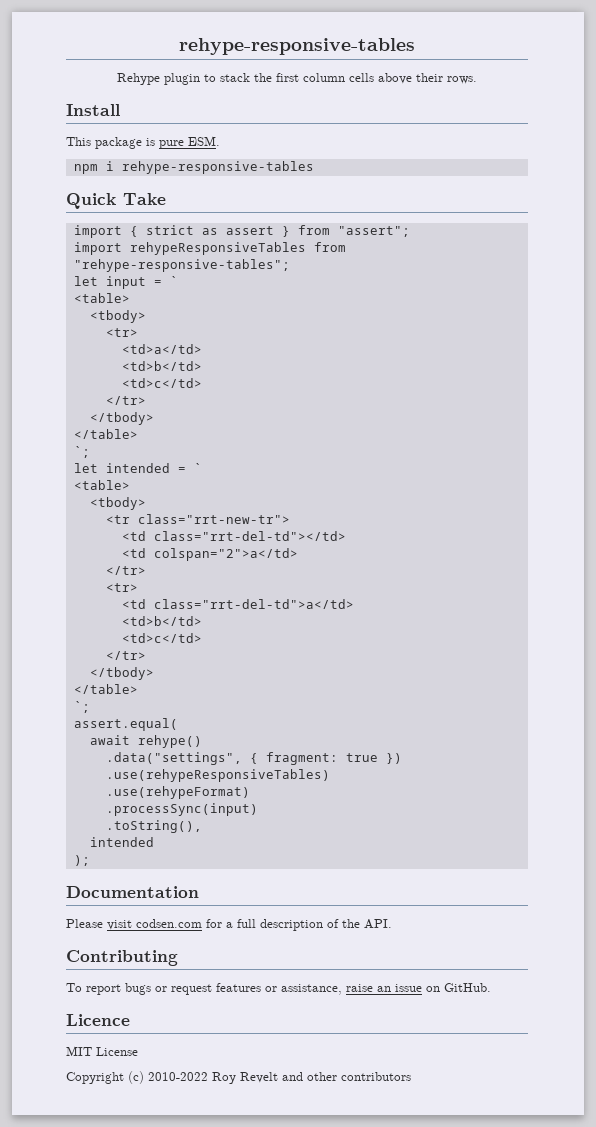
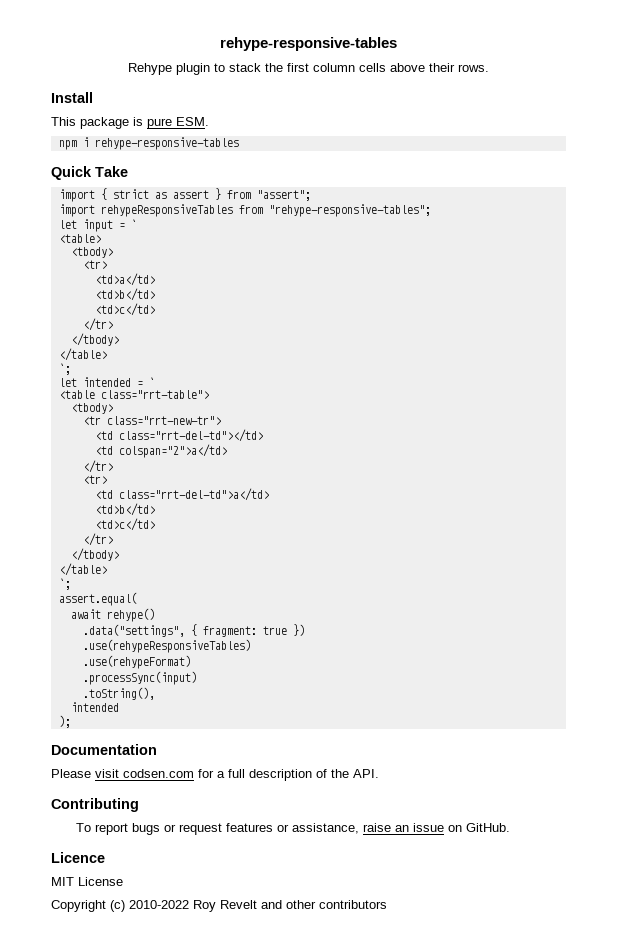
  let intended = `
- <table>
+ <table class="rrt-table">

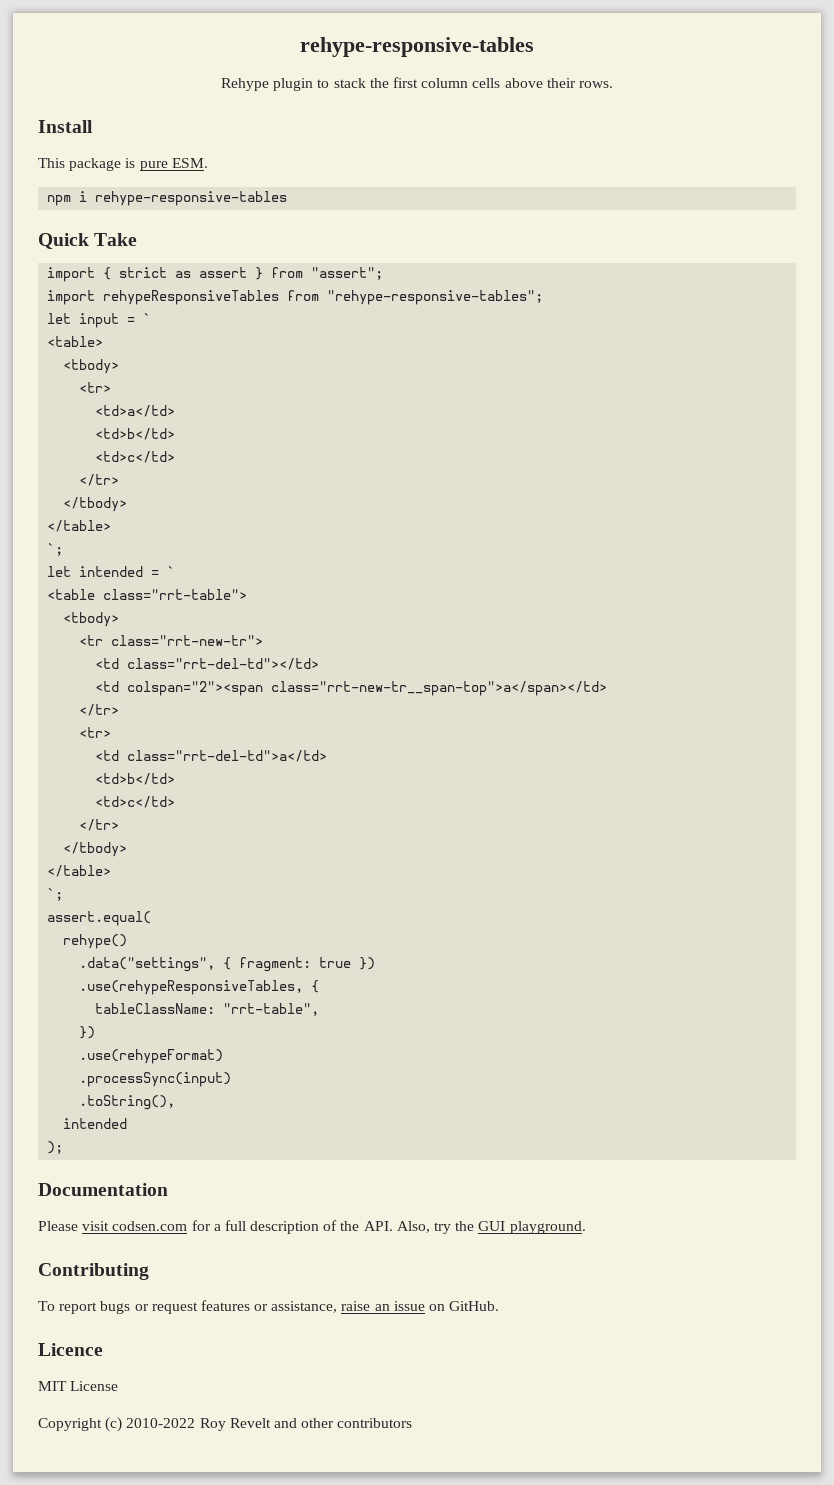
- <td colspan="2">a</td>
+ <td colspan="2"><span class="rrt-new-tr__span-top">a</span></td>
- await rehype()
+ rehype()
- .use(rehypeResponsiveTables)
+ .use(rehypeResponsiveTables, {
+ tableClassName: "rrt-table",
+ })
- Please visit codsen.com for a full description of the API.
+ Please visit codsen.com for a full description of the API. Also, try the GUI playground.

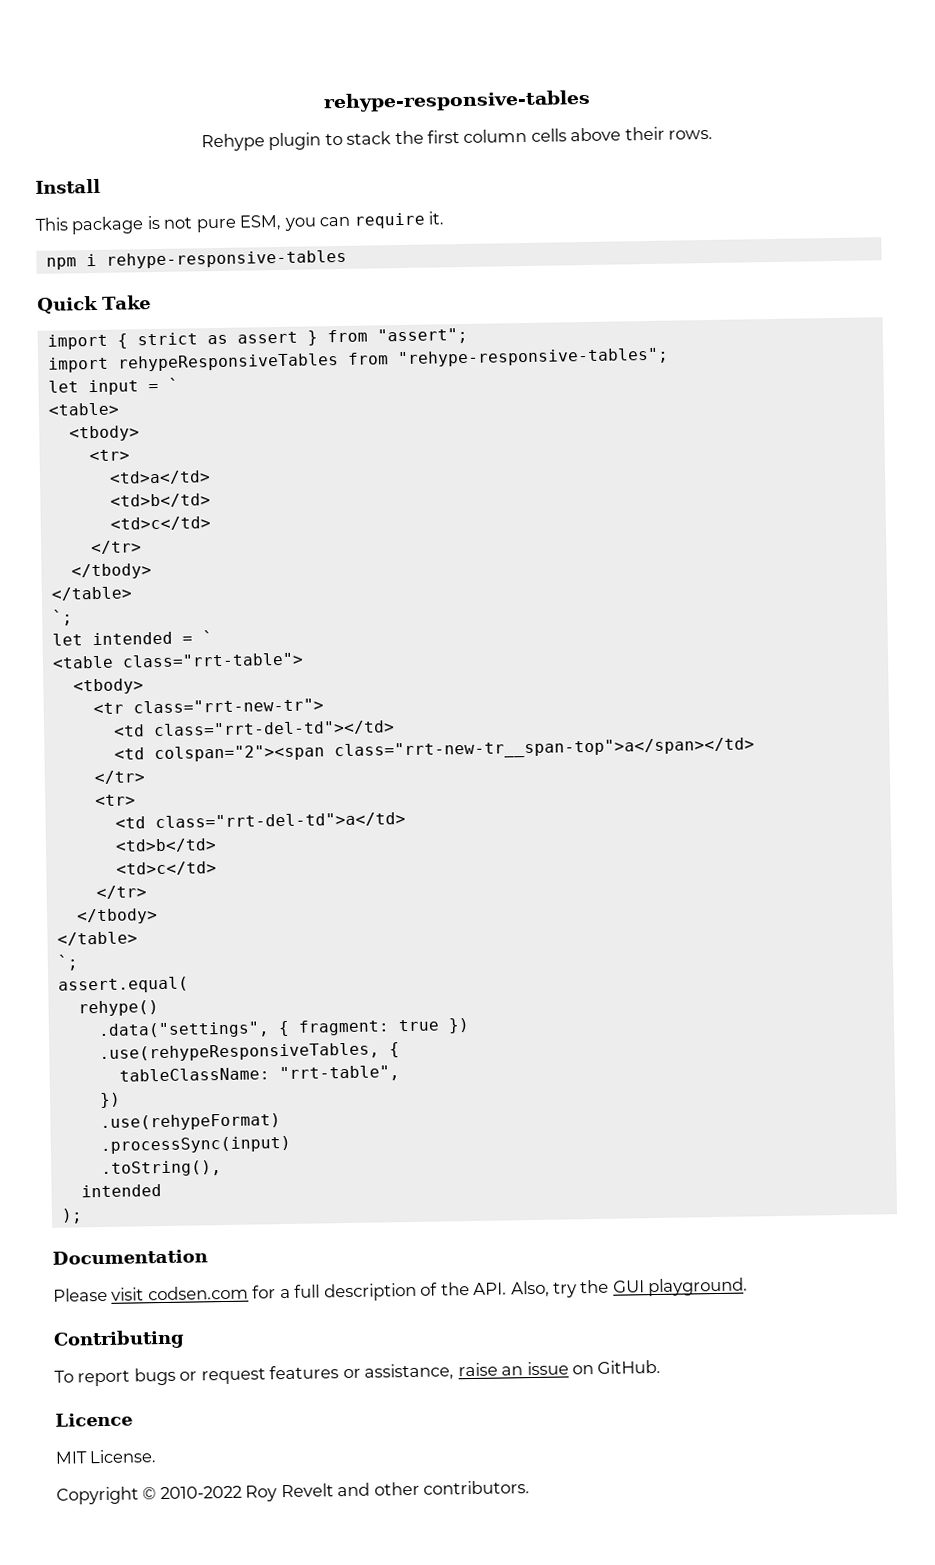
- This package is pure ESM.
+ This package is not pure ESM, you can require it.
- MIT License
+ MIT License.
- Copyright (c) 2010-2022 Roy Revelt and other contributors
+ Copyright © 2010-2022 Roy Revelt and other contributors.

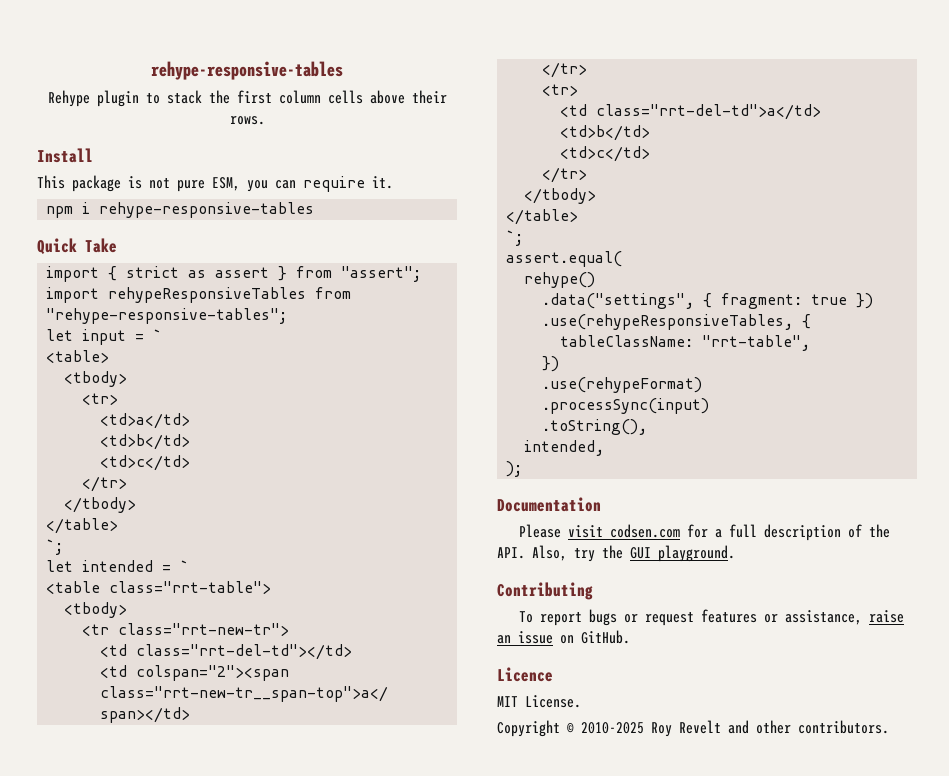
  .toString(),
- intended
+ intended,
- Copyright © 2010-2022 Roy Revelt and other contributors.
+ Copyright © 2010-2025 Roy Revelt and other contributors.

